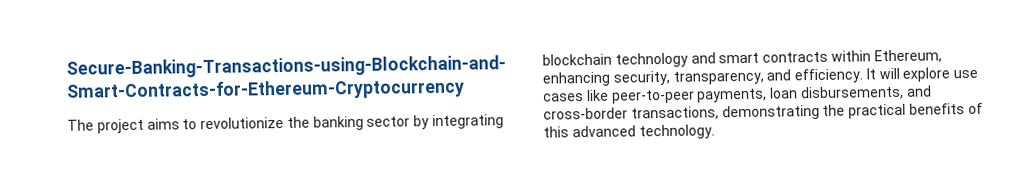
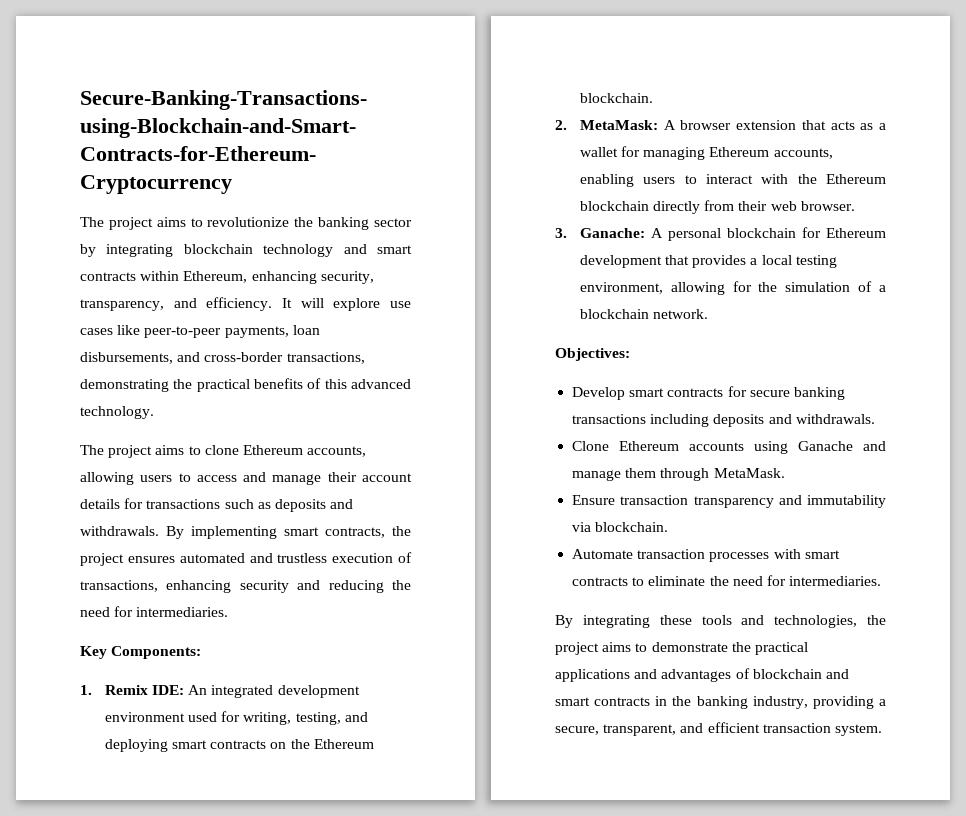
+ The project aims to clone Ethereum accounts, allowing users to access and manage their account details for transactions such as deposits and withdrawals. By implementing smart contracts, the project ensures automated and trustless execution of transactions, enhancing security and reducing the need for intermediaries.
+ Key Components:
+ 1. Remix IDE: An integrated development environment used for writing, testing, and deploying smart contracts on the Ethereum blockchain.
+ 2. MetaMask: A browser extension that acts as a wallet for managing Ethereum accounts, enabling users to interact with the Ethereum blockchain directly from their web browser.
+ 3. Ganache: A personal blockchain for Ethereum development that provides a local testing environment, allowing for the simulation of a blockchain network.
+ Objectives:
+ Develop smart contracts for secure banking transactions including deposits and withdrawals.
+ Clone Ethereum accounts using Ganache and manage them through MetaMask.
+ Ensure transaction transparency and immutability via blockchain.
+ Automate transaction processes with smart contracts to eliminate the need for intermediaries.
+ By integrating these tools and technologies, the project aims to demonstrate the practical applications and advantages of blockchain and smart contracts in the banking industry, providing a secure, transparent, and efficient transaction system.

